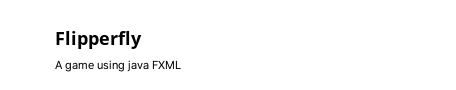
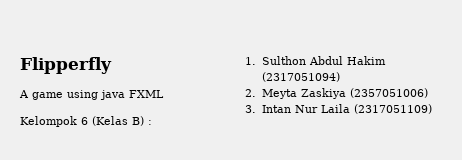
+ Kelompok 6 (Kelas B) :
+ 1. Sulthon Abdul Hakim (2317051094)
+ 2. Meyta Zaskiya (2357051006)
+ 3. Intan Nur Laila (2317051109)

